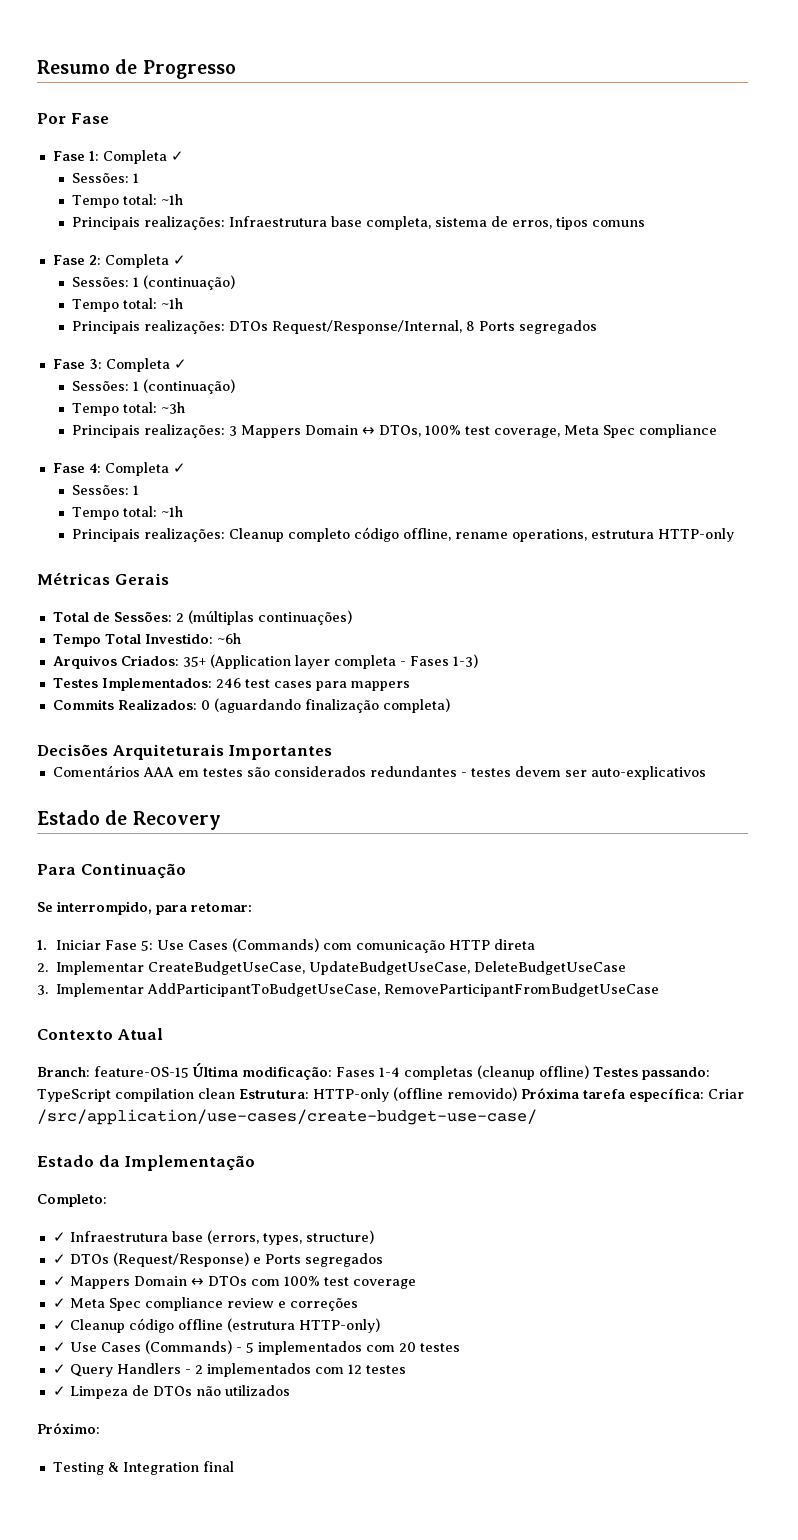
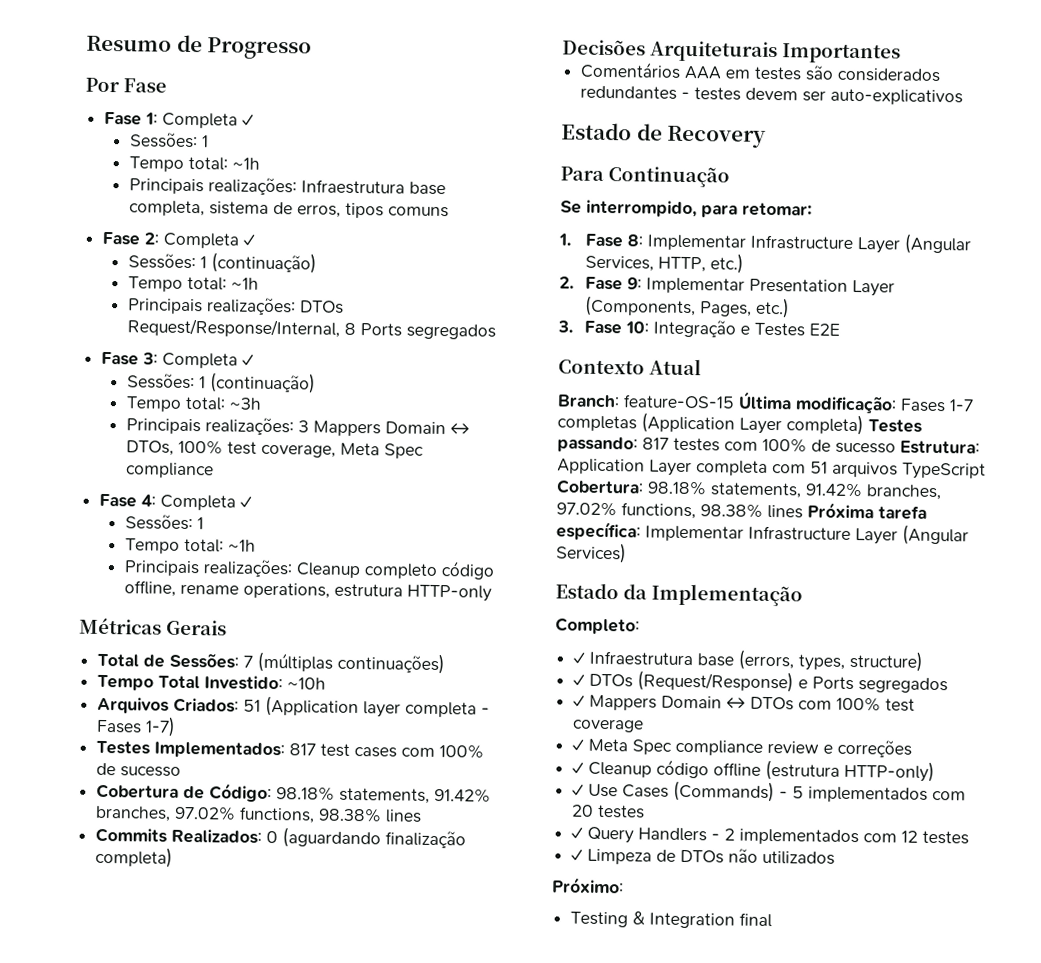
- Total de Sessões: 2 (múltiplas continuações)
+ Total de Sessões: 7 (múltiplas continuações)
- Tempo Total Investido: ~6h
+ Tempo Total Investido: ~10h
- Arquivos Criados: 35+ (Application layer completa - Fases 1-3)
+ Arquivos Criados: 51 (Application layer completa - Fases 1-7)
- Testes Implementados: 246 test cases para mappers
+ Testes Implementados: 817 test cases com 100% de sucesso
+ Cobertura de Código: 98.18% statements, 91.42% branches, 97.02% functions, 98.38% lines
- 1. Iniciar Fase 5: Use Cases (Commands) com comunicação HTTP direta
- 2. Implementar CreateBudgetUseCase, UpdateBudgetUseCase, DeleteBudgetUseCase
- 3. Implementar AddParticipantToBudgetUseCase, RemoveParticipantFromBudgetUseCase
+ 1. Fase 8: Implementar Infrastructure Layer (Angular Services, HTTP, etc.)
+ 2. Fase 9: Implementar Presentation Layer (Components, Pages, etc.)
+ 3. Fase 10: Integração e Testes E2E
- Branch: feature-OS-15 Última modificação: Fases 1-4 completas (cleanup offline) Testes passando: TypeScript compilation clean Estrutura: HTTP-only (offline removido) Próxima tarefa específica: Criar /src/application/use-cases/create-budget-use-case/
+ Branch: feature-OS-15 Última modificação: Fases 1-7 completas (Application Layer completa) Testes passando: 817 testes com 100% de sucesso Estrutura: Application Layer completa com 51 arquivos TypeScript Cobertura: 98.18% statements, 91.42% branches, 97.02% functions, 98.38% lines Próxima tarefa específica: Implementar Infrastructure Layer (Angular Services)

